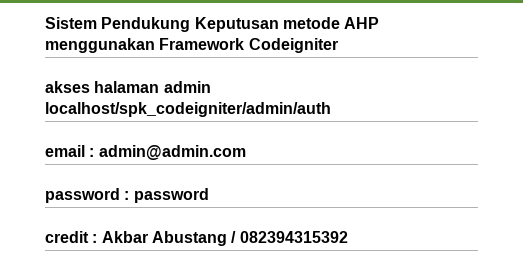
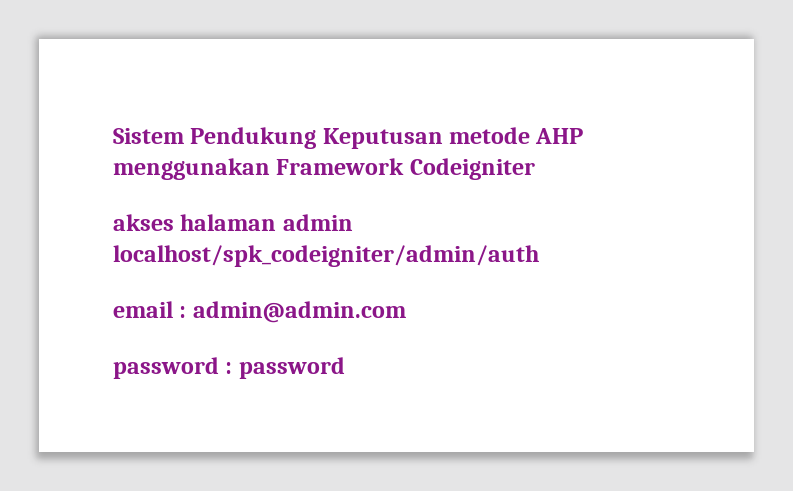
- credit : Akbar Abustang / 082394315392

